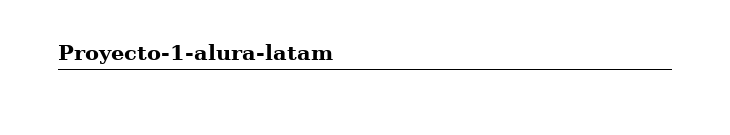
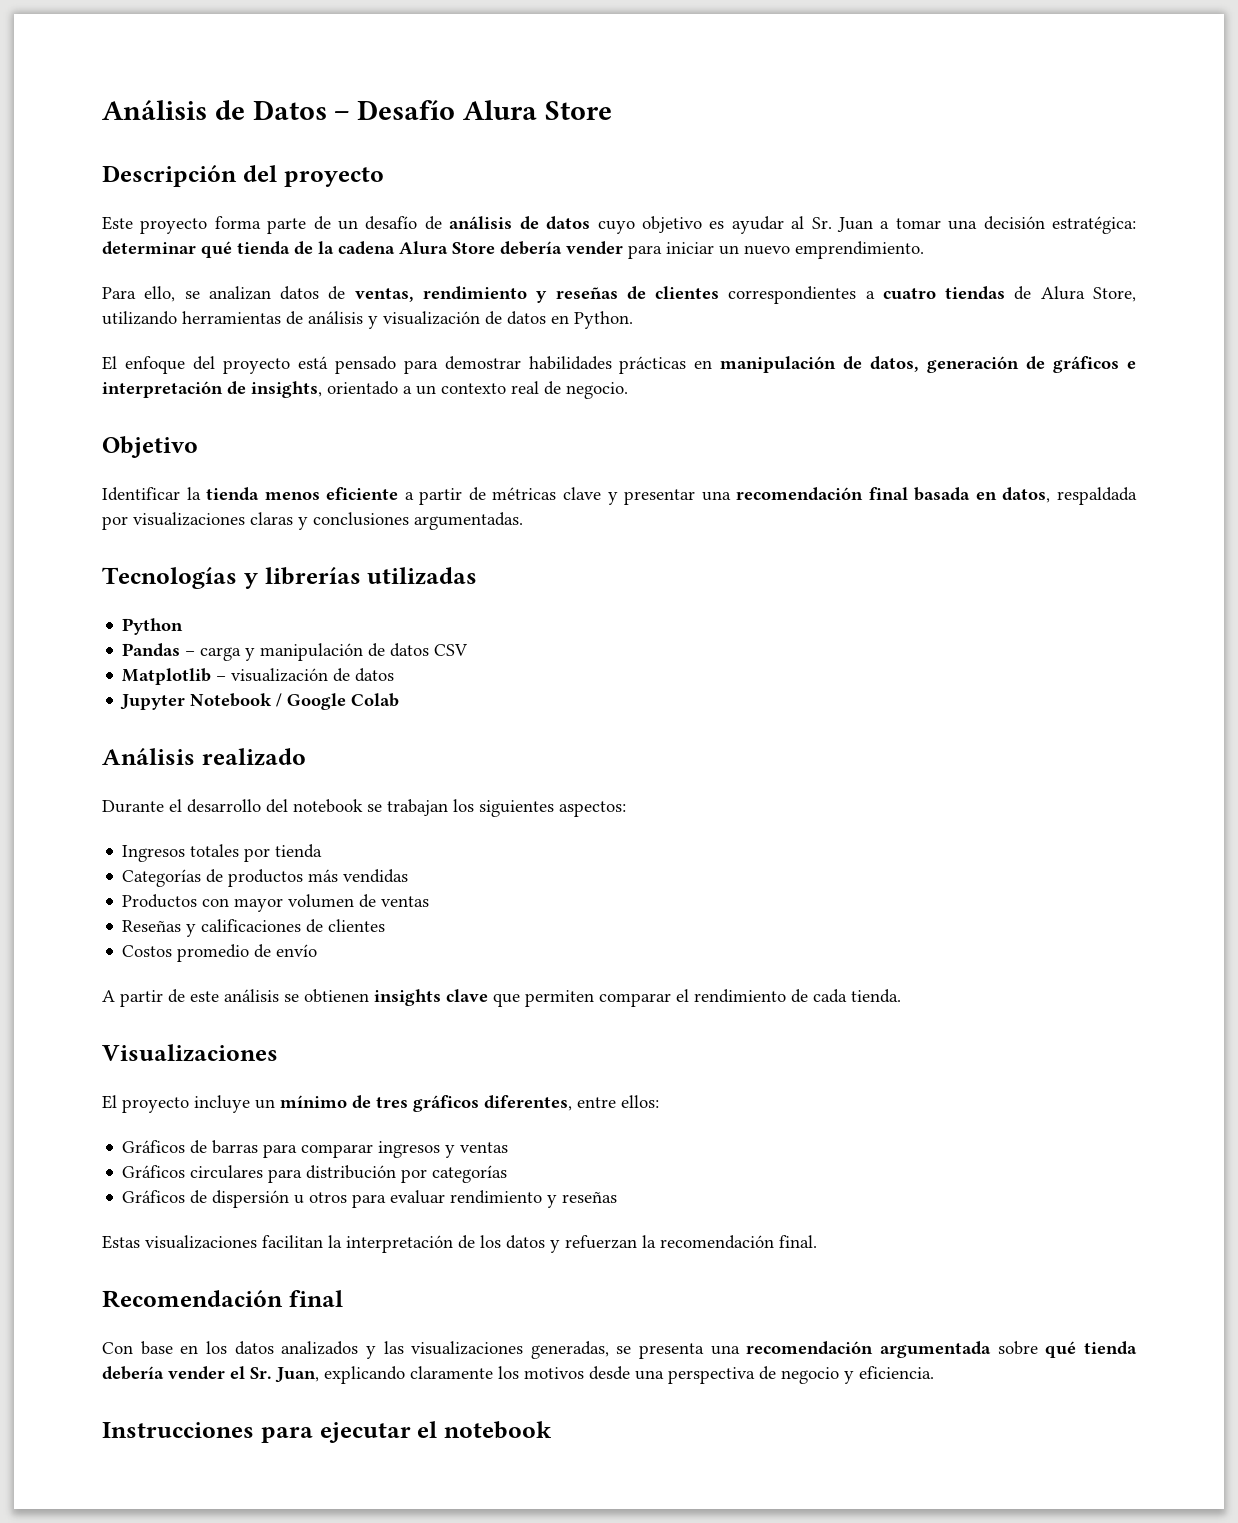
- Proyecto-1-alura-latam
+ Análisis de Datos – Desafío Alura Store
+ Descripción del proyecto
+ Este proyecto forma parte de un desafío de análisis de datos cuyo objetivo es ayudar al Sr. Juan a tomar una decisión estratégica: determinar qué tienda de la cadena Alura Store debería vender para iniciar un nuevo emprendimiento.
+ Para ello, se analizan datos de ventas, rendimiento y reseñas de clientes correspondientes a cuatro tiendas de Alura Store, utilizando herramientas de análisis y visualización de datos en Python.
+ El enfoque del proyecto está pensado para demostrar habilidades prácticas en manipulación de datos, generación de gráficos e interpretación de insights, orientado a un contexto real de negocio.
+ Objetivo
+ Identificar la tienda menos eficiente a partir de métricas clave y presentar una recomendación final basada en datos, respaldada por visualizaciones claras y conclusiones argumentadas.
+ Tecnologías y librerías utilizadas
+ Python
+ Pandas – carga y manipulación de datos CSV
+ Matplotlib – visualización de datos
+ Jupyter Notebook / Google Colab
+ Análisis realizado
+ Durante el desarrollo del notebook se trabajan los siguientes aspectos:
+ Ingresos totales por tienda
+ Categorías de productos más vendidas
+ Productos con mayor volumen de ventas
+ Reseñas y calificaciones de clientes
+ Costos promedio de envío
+ A partir de este análisis se obtienen insights clave que permiten comparar el rendimiento de cada tienda.
+ Visualizaciones
+ El proyecto incluye un mínimo de tres gráficos diferentes, entre ellos:
+ Gráficos de barras para comparar ingresos y ventas
+ Gráficos circulares para distribución por categorías
+ Gráficos de dispersión u otros para evaluar rendimiento y reseñas
+ Estas visualizaciones facilitan la interpretación de los datos y refuerzan la recomendación final.
+ Recomendación final
+ Con base en los datos analizados y las visualizaciones generadas, se presenta una recomendación argumentada sobre qué tienda debería vender el Sr. Juan, explicando claramente los motivos desde una perspectiva de negocio y eficiencia.
+ Instrucciones para ejecutar el notebook

